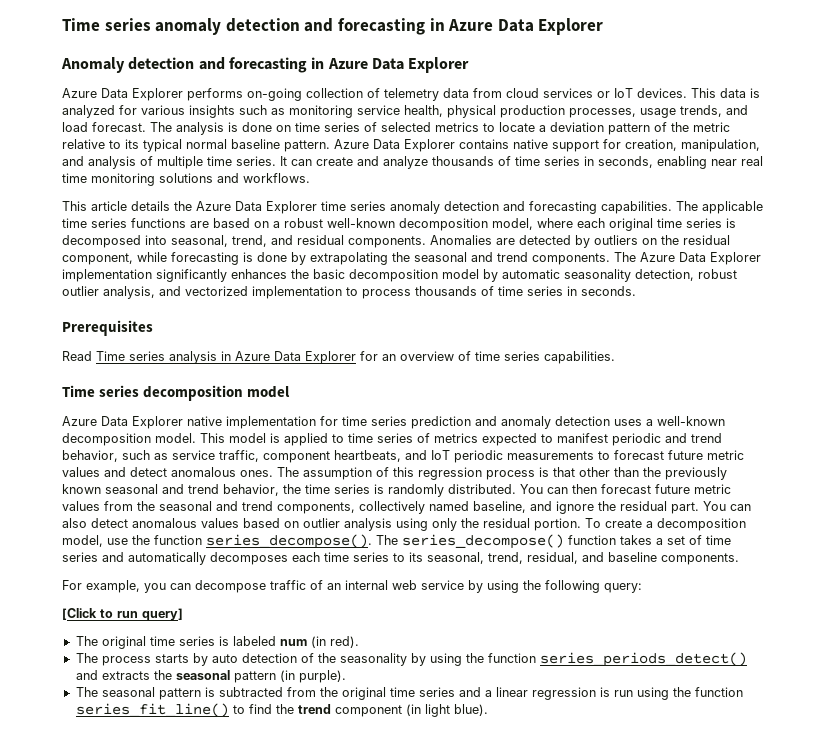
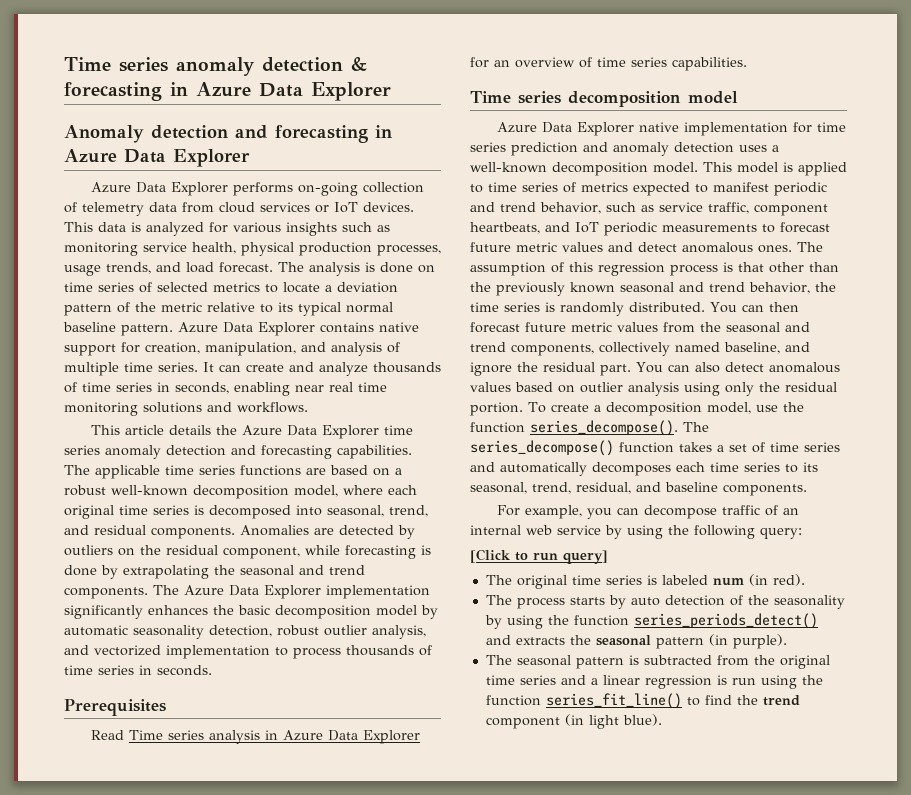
- Time series anomaly detection and forecasting in Azure Data Explorer
+ Time series anomaly detection & forecasting in Azure Data Explorer

